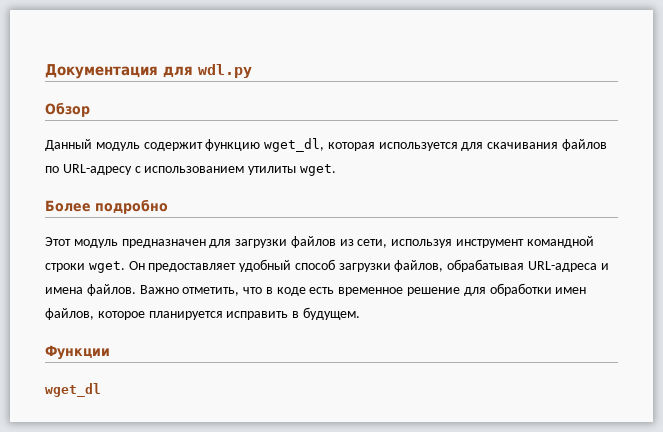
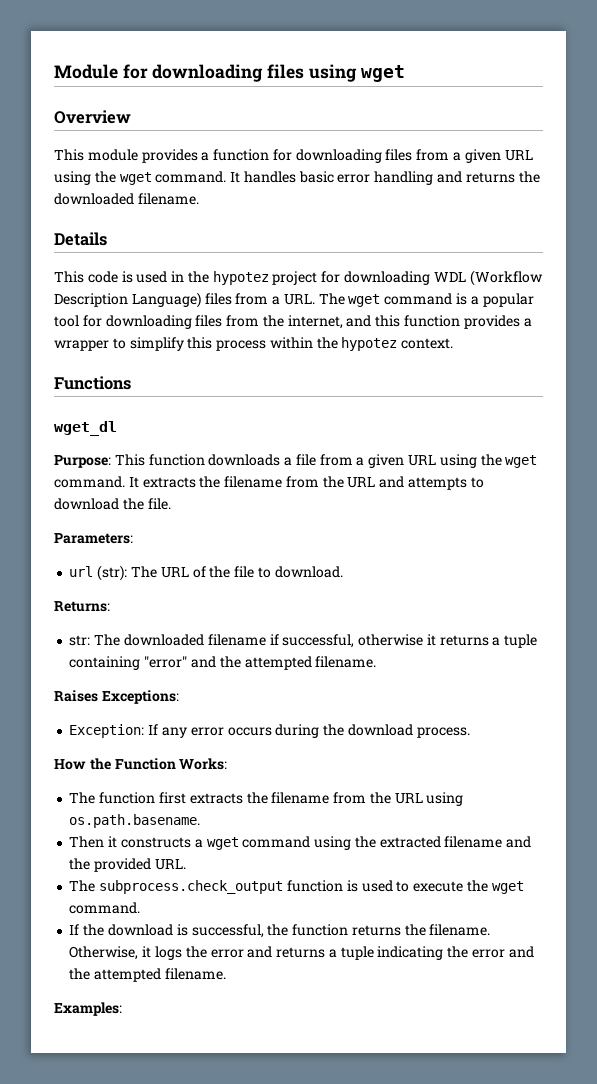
- Документация для wdl.py
- Обзор
- Данный модуль содержит функцию wget_dl, которая используется для скачивания файлов по URL-адресу с использованием утилиты wget.
- Более подробно
- Этот модуль предназначен для загрузки файлов из сети, используя инструмент командной строки wget. Он предоставляет удобный способ загрузки файлов, обрабатывая URL-адреса и имена файлов. Важно отметить, что в коде есть временное решение для обработки имен файлов, которое планируется исправить в будущем.
- Функции
+ Module for downloading files using wget
+ Overview
+ This module provides a function for downloading files from a given URL using the wget command. It handles basic error handling and returns the downloaded filename.
+ Details
+ This code is used in the hypotez project for downloading WDL (Workflow Description Language) files from a URL. The wget command is a popular tool for downloading files from the internet, and this function provides a wrapper to simplify this process within the hypotez context.
+ Functions
  wget_dl
+ Purpose: This function downloads a file from a given URL using the wget command. It extracts the filename from the URL and attempts to download the file.
+ Parameters:
+ url (str): The URL of the file to download.
+ Returns:
+ str: The downloaded filename if successful, otherwise it returns a tuple containing "error" and the attempted filename.
+ Raises Exceptions:
+ Exception: If any error occurs during the download process.
+ How the Function Works:
+ The function first extracts the filename from the URL using os.path.basename.
+ Then it constructs a wget command using the extracted filename and the provided URL.
+ The subprocess.check_output function is used to execute the wget command.
+ If the download is successful, the function returns the filename. Otherwise, it logs the error and returns a tuple indicating the error and the attempted filename.
+ Examples:

